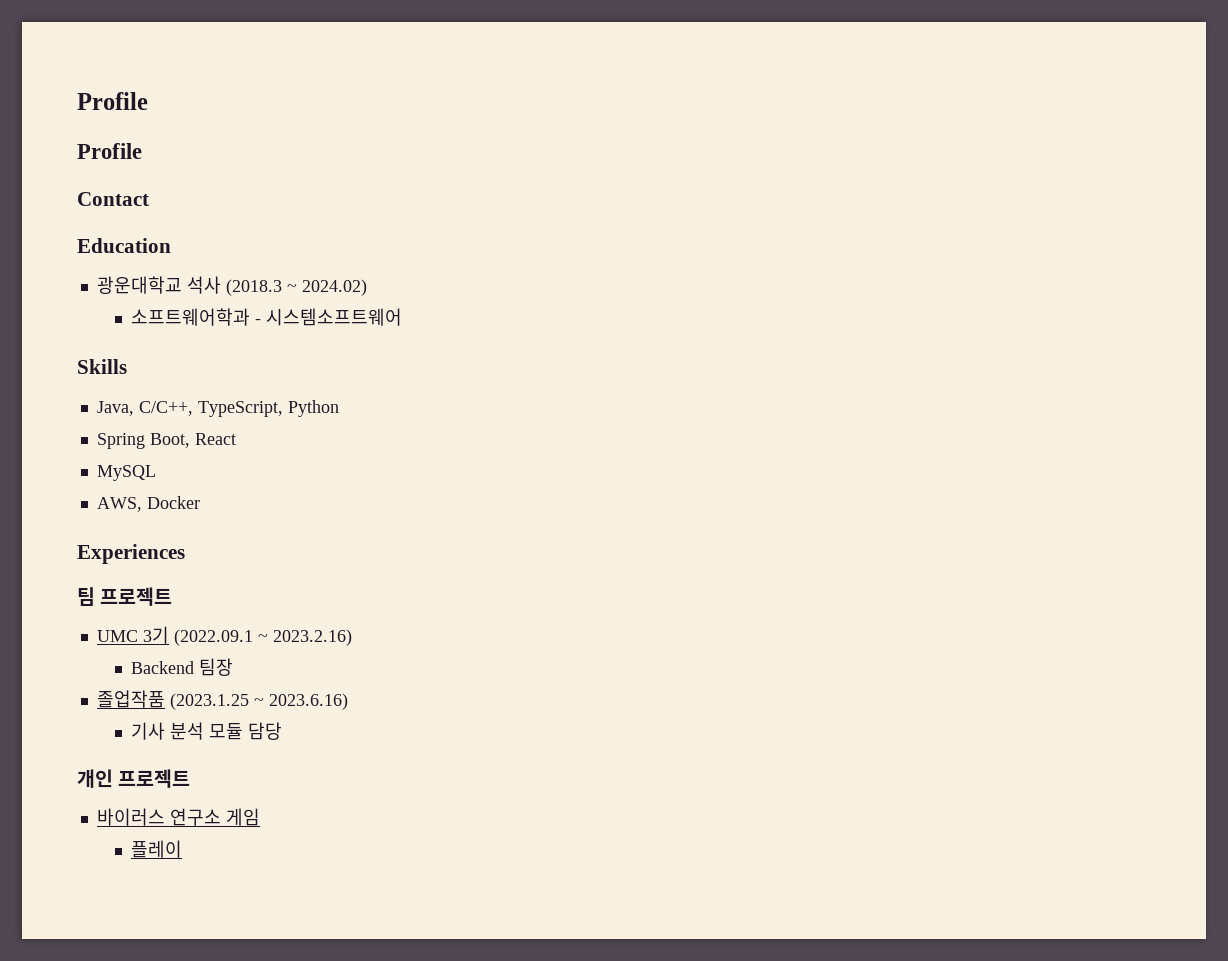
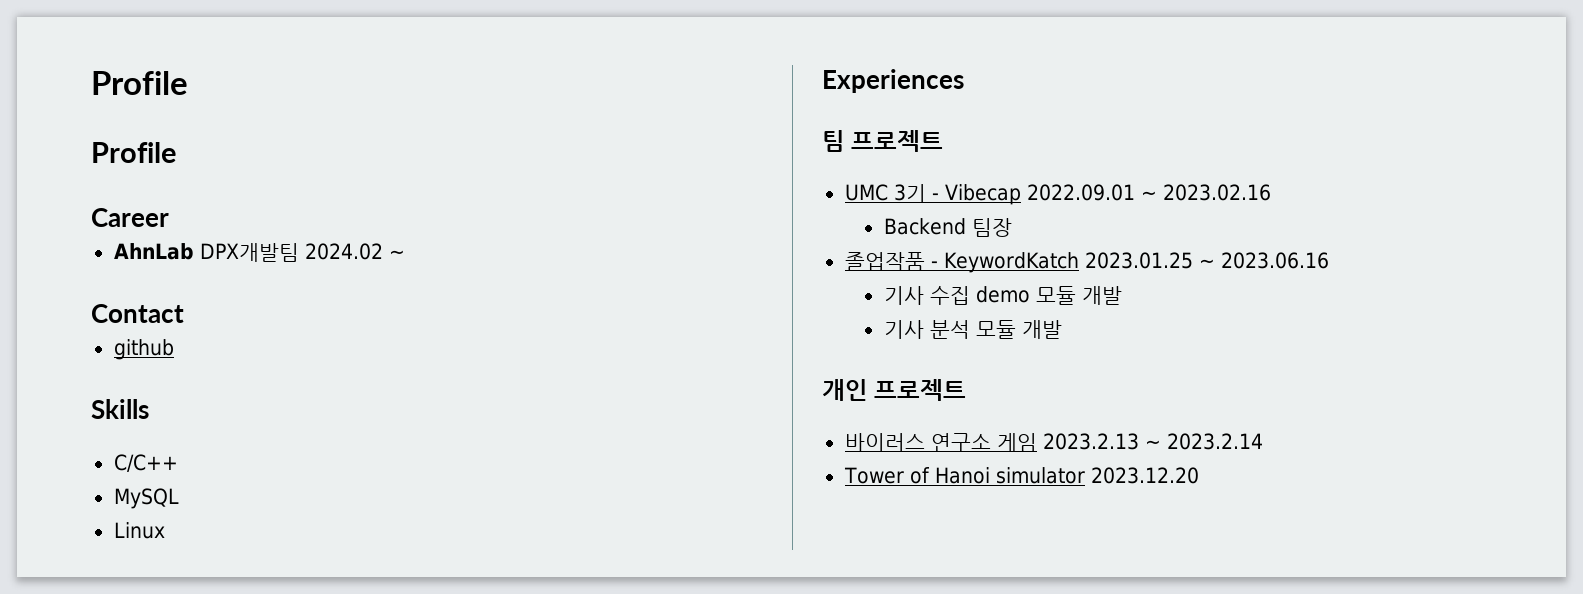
+ Career
+ AhnLab DPX개발팀 2024.02 ~
  Contact
- Education
- 광운대학교 석사 (2018.3 ~ 2024.02)
- 소프트웨어학과 - 시스템소프트웨어
+ github
  Skills
- Java, C/C++, TypeScript, Python
- Spring Boot, React
+ C/C++
- AWS, Docker
+ Linux
- UMC 3기 (2022.09.1 ~ 2023.2.16)
+ UMC 3기 - Vibecap 2022.09.01 ~ 2023.02.16
  Backend 팀장
- 졸업작품 (2023.1.25 ~ 2023.6.16)
+ 졸업작품 - KeywordKatch 2023.01.25 ~ 2023.06.16
+ 기사 수집 demo 모듈 개발
- 기사 분석 모듈 담당
+ 기사 분석 모듈 개발
- 바이러스 연구소 게임
- 플레이
+ 바이러스 연구소 게임 2023.2.13 ~ 2023.2.14
+ Tower of Hanoi simulator 2023.12.20

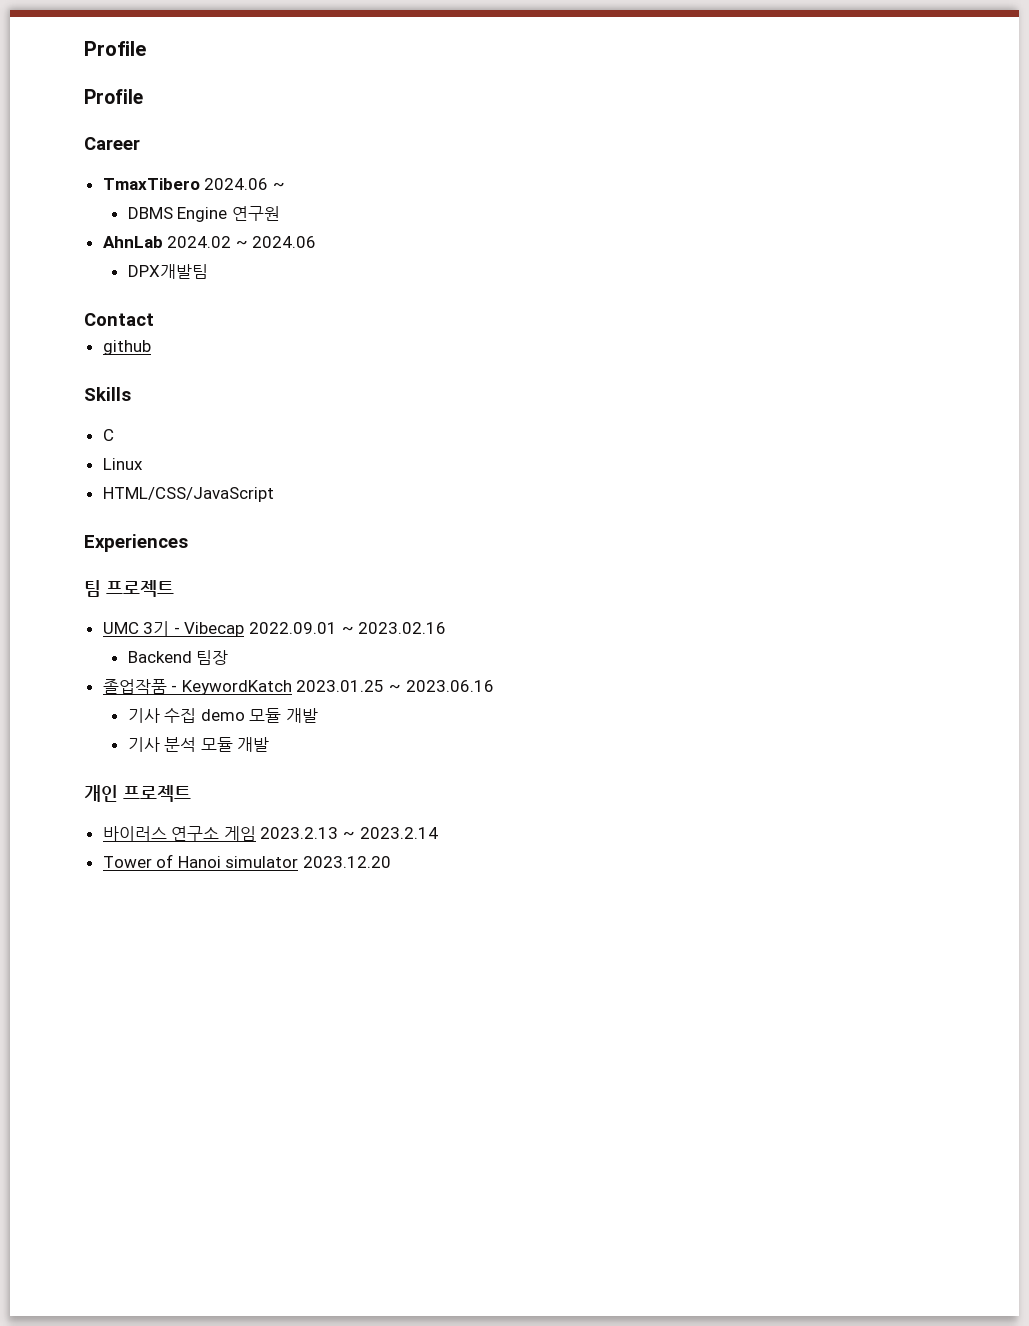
+ TmaxTibero 2024.06 ~
+ DBMS Engine 연구원
- AhnLab DPX개발팀 2024.02 ~
+ AhnLab 2024.02 ~ 2024.06
+ DPX개발팀
- C/C++
- MySQL
+ C
+ HTML/CSS/JavaScript

